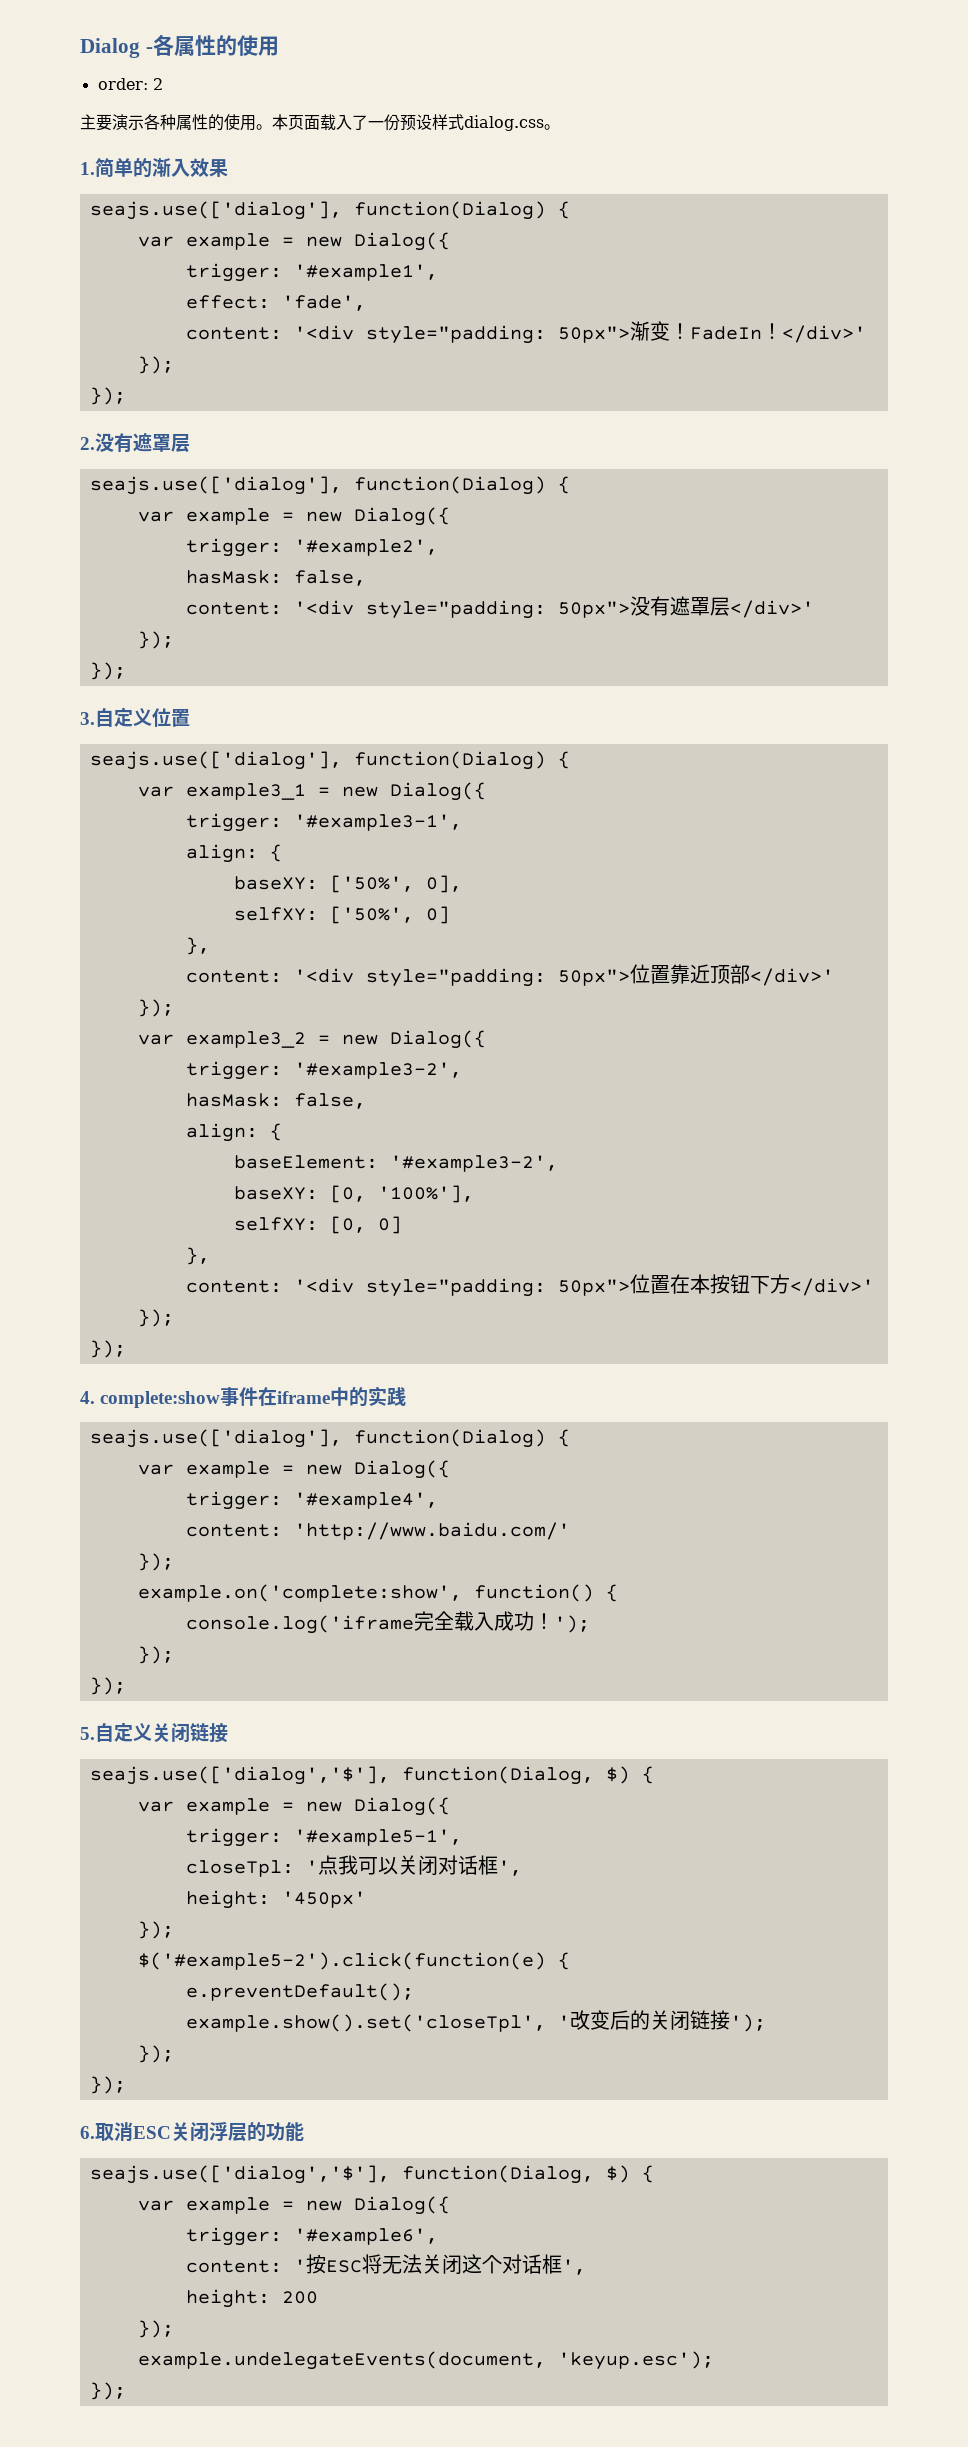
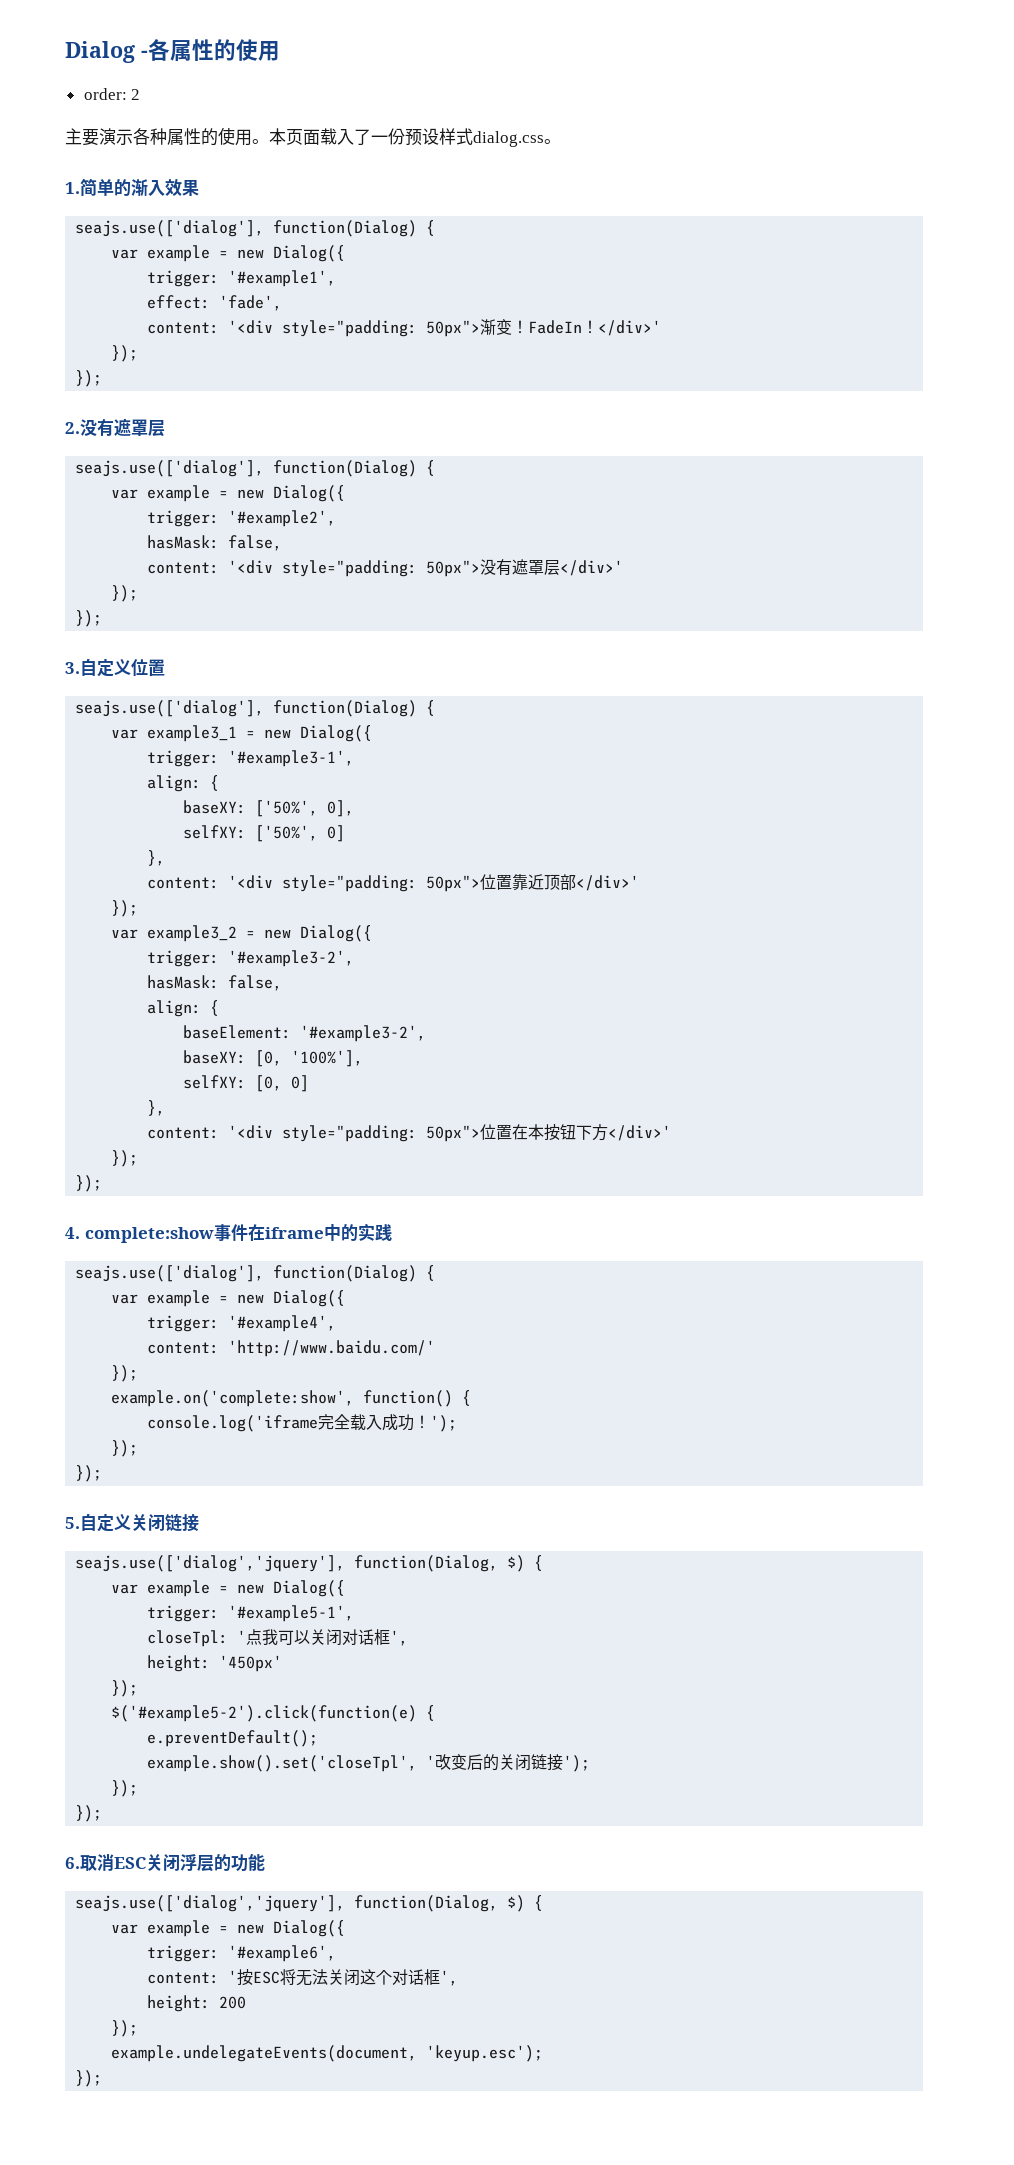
  5.自定义关闭链接
- seajs.use(['dialog','$'], function(Dialog, $) {
+ seajs.use(['dialog','jquery'], function(Dialog, $) {
  6.取消ESC关闭浮层的功能
- seajs.use(['dialog','$'], function(Dialog, $) {
+ seajs.use(['dialog','jquery'], function(Dialog, $) {

